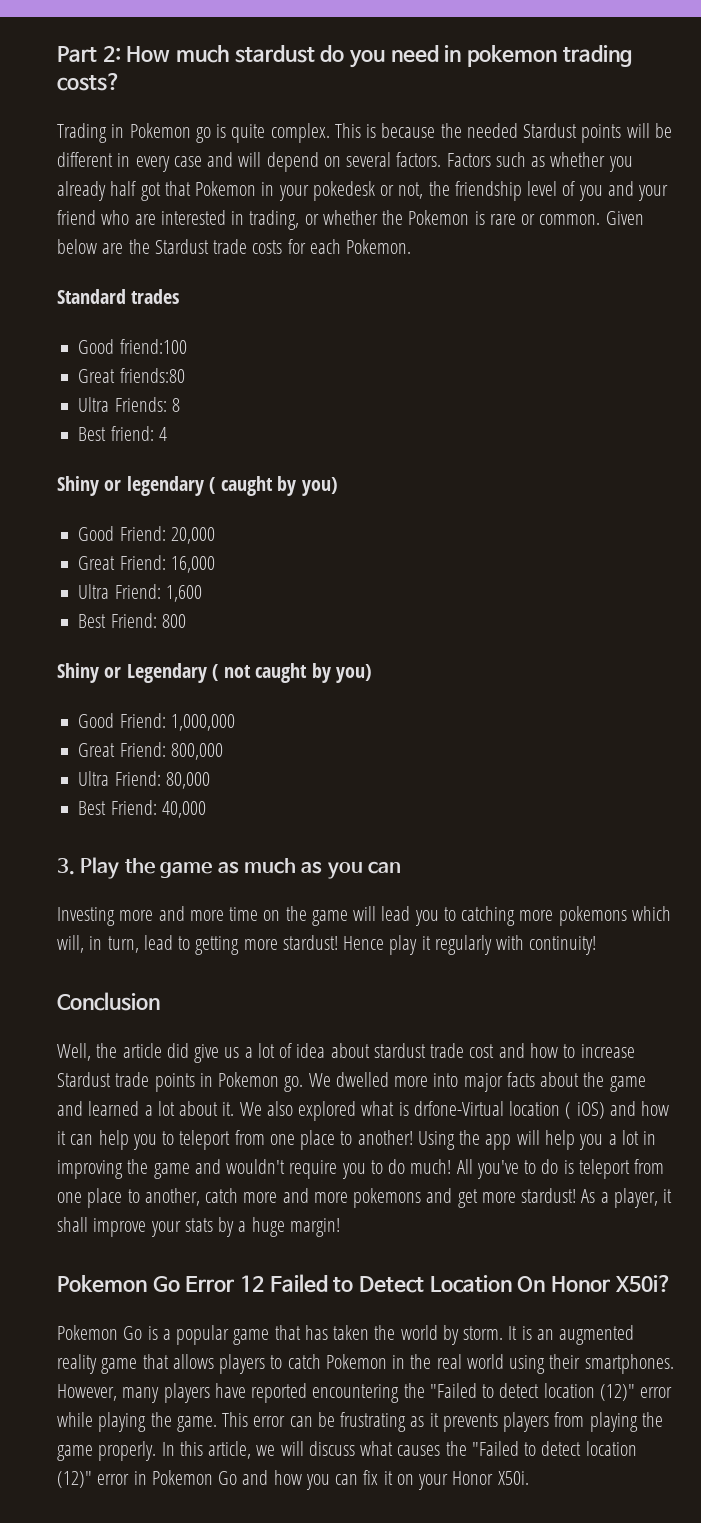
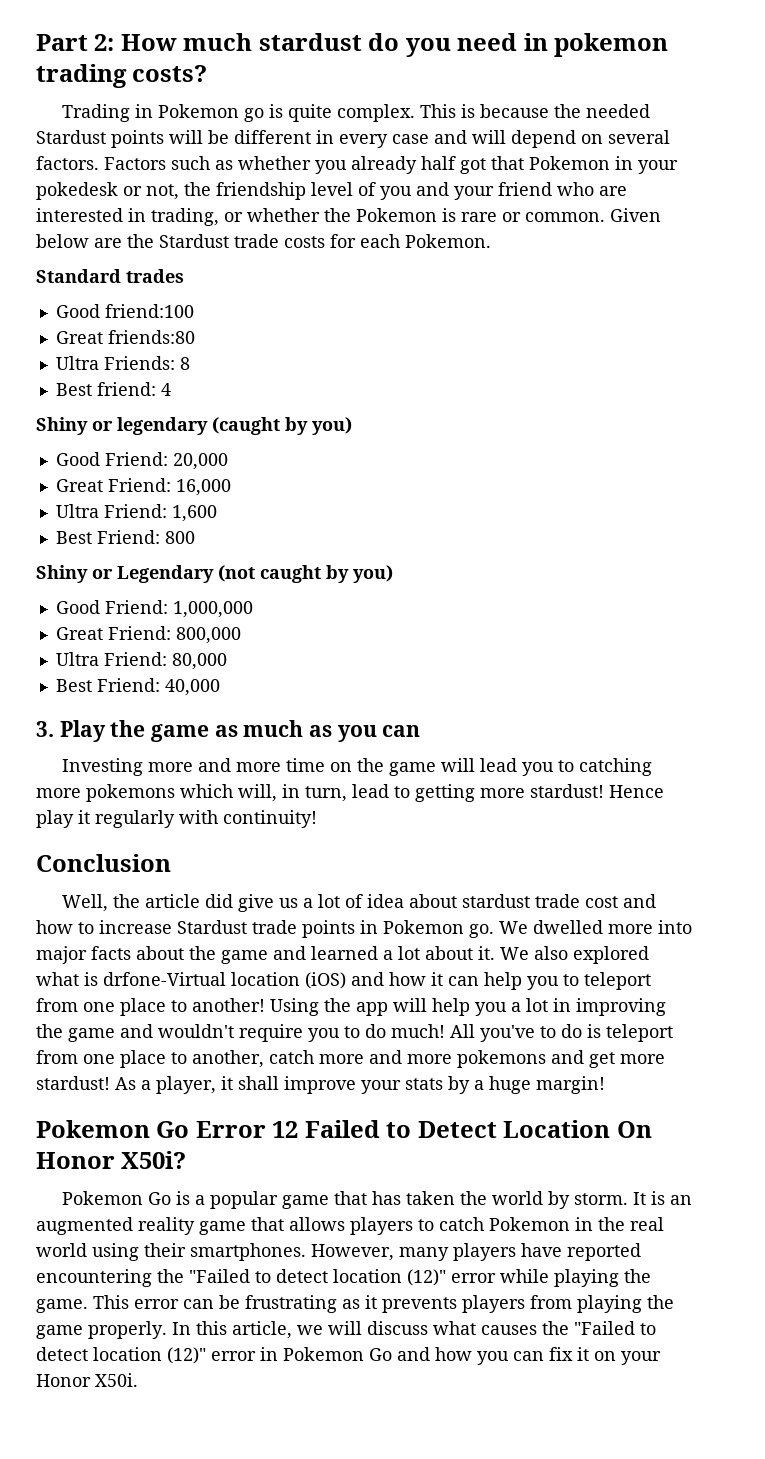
- Shiny or legendary ( caught by you)
+ Shiny or legendary (caught by you)
- Shiny or Legendary ( not caught by you)
+ Shiny or Legendary (not caught by you)
- We also explored what is drfone-Virtual location ( iOS) and how it can help you to teleport from one place to another!
+ We also explored what is drfone-Virtual location (iOS) and how it can help you to teleport from one place to another!

